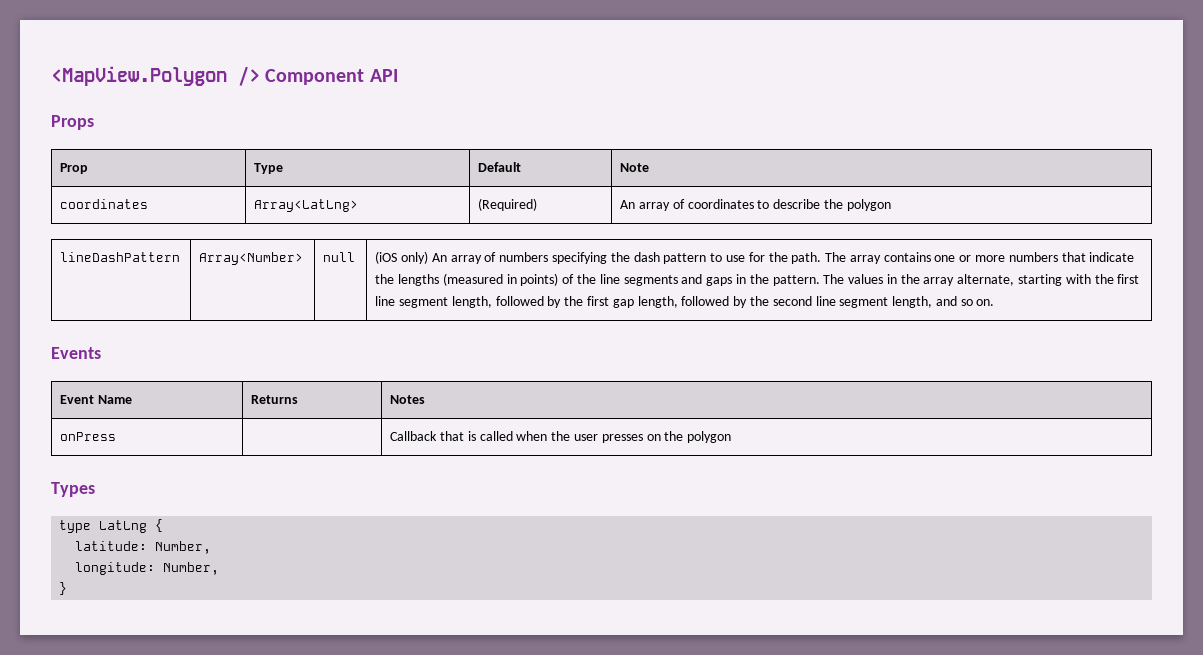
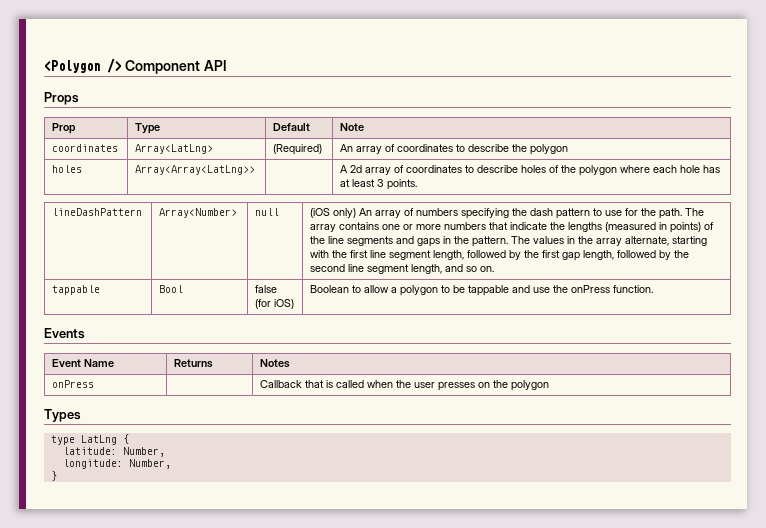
- <MapView.Polygon /> Component API
+ <Polygon /> Component API
+ holes | Array<Array<LatLng>> | | A 2d array of coordinates to describe holes of the polygon where each hole has at least 3 points.
+ tappable | Bool | false (for iOS) | Boolean to allow a polygon to be tappable and use the onPress function.

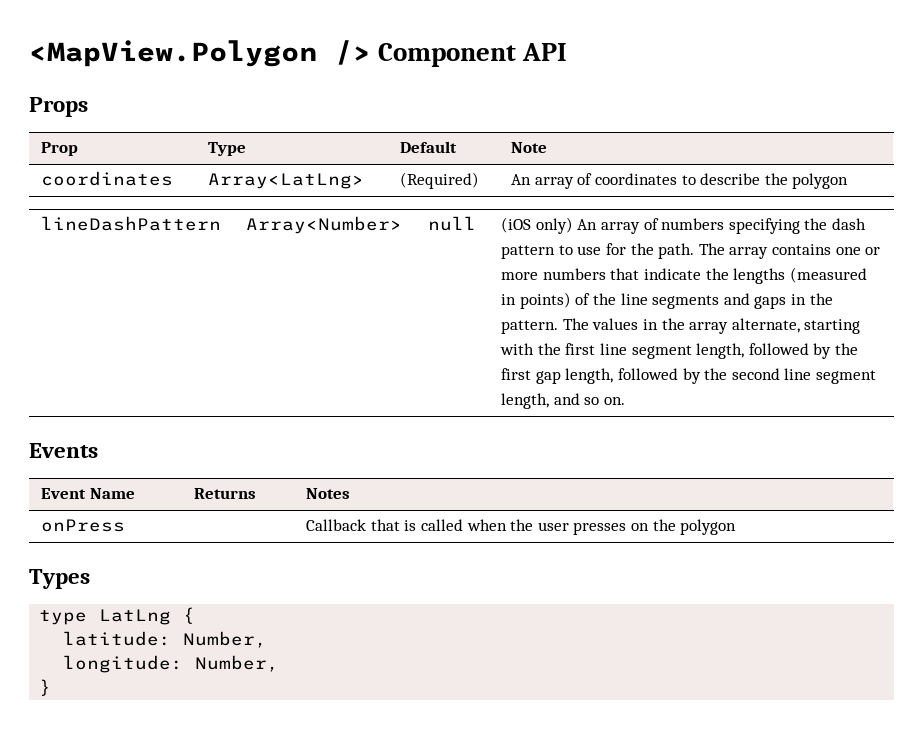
- <Polygon /> Component API
+ <MapView.Polygon /> Component API
- holes | Array<Array<LatLng>> | | A 2d array of coordinates to describe holes of the polygon where each hole has at least 3 points.
- tappable | Bool | false (for iOS) | Boolean to allow a polygon to be tappable and use the onPress function.

